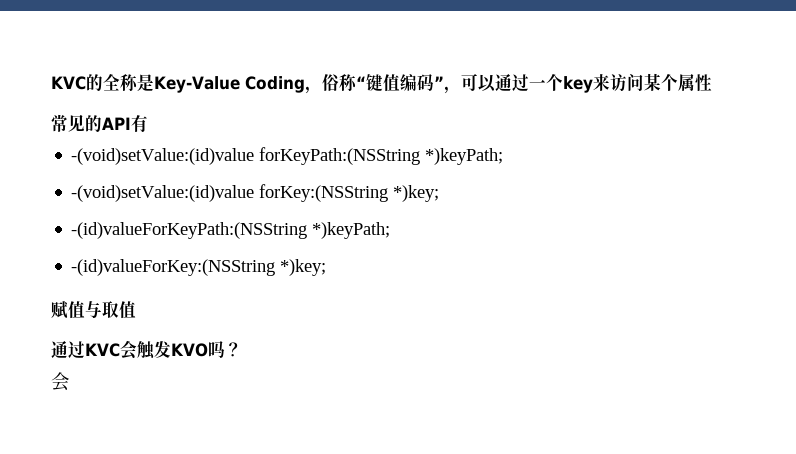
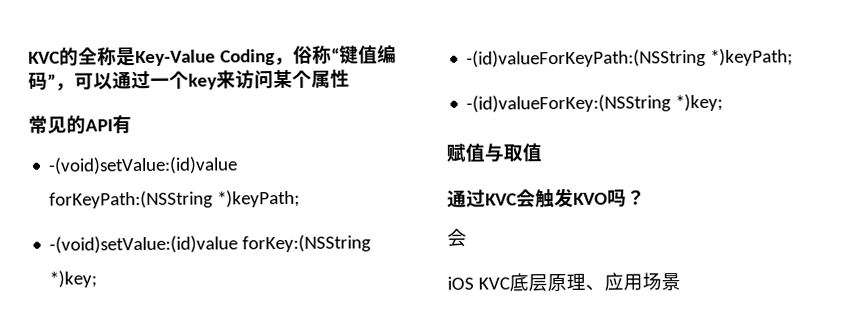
+ iOS KVC底层原理、应用场景

